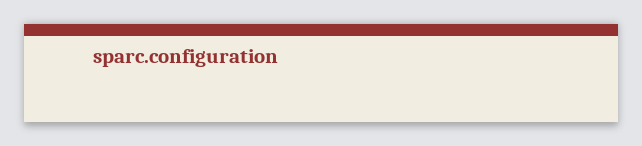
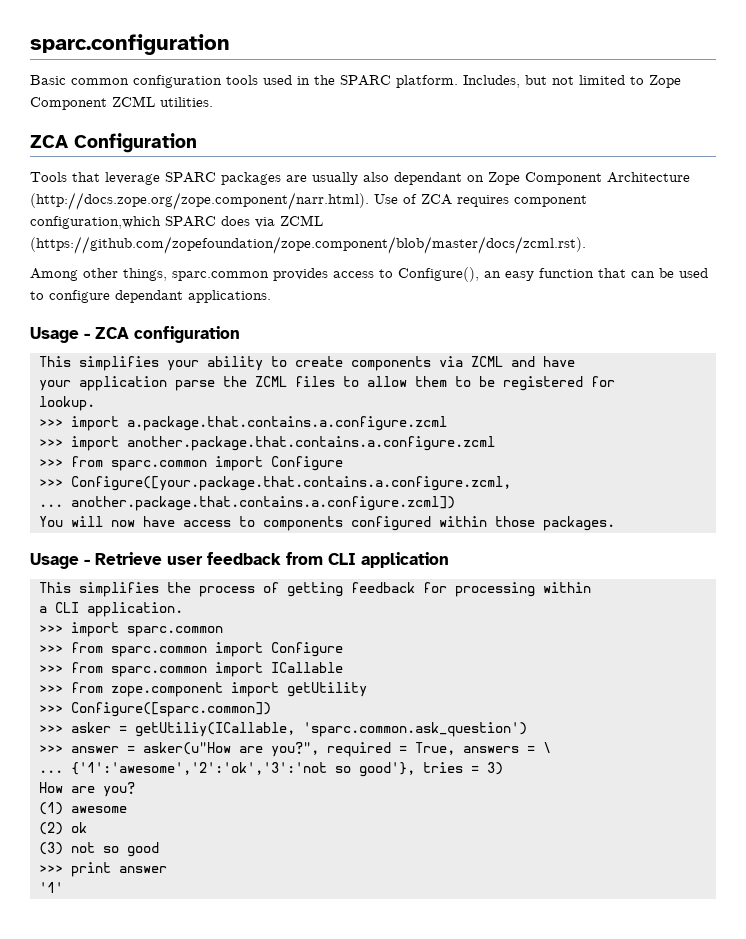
+ Basic common configuration tools used in the SPARC platform. Includes, but not limited to Zope Component ZCML utilities.
+ ZCA Configuration
+ Tools that leverage SPARC packages are usually also dependant on Zope Component Architecture (http://docs.zope.org/zope.component/narr.html). Use of ZCA requires component configuration,which SPARC does via ZCML (https://github.com/zopefoundation/zope.component/blob/master/docs/zcml.rst).
+ Among other things, sparc.common provides access to Configure(), an easy function that can be used to configure dependant applications.
+ Usage - ZCA configuration
+ This simplifies your ability to create components via ZCML and have
+ your application parse the ZCML files to allow them to be registered for
+ lookup.
+ >>> import a.package.that.contains.a.configure.zcml
+ >>> import another.package.that.contains.a.configure.zcml
+ >>> from sparc.common import Configure
+ >>> Configure([your.package.that.contains.a.configure.zcml,
+ ... another.package.that.contains.a.configure.zcml])
+ You will now have access to components configured within those packages.
+ Usage - Retrieve user feedback from CLI application
+ This simplifies the process of getting feedback for processing within
+ a CLI application.
+ >>> import sparc.common
+ >>> from sparc.common import Configure
+ >>> from sparc.common import ICallable
+ >>> from zope.component import getUtility
+ >>> Configure([sparc.common])
+ >>> asker = getUtiliy(ICallable, 'sparc.common.ask_question')
+ >>> answer = asker(u"How are you?", required = True, answers = \
+ ... {'1':'awesome','2':'ok','3':'not so good'}, tries = 3)
+ How are you?
+ (1) awesome
+ (2) ok
+ (3) not so good
+ >>> print answer
+ '1'

